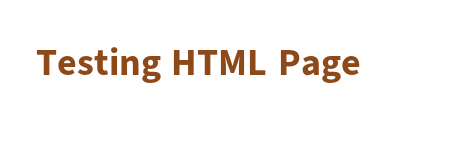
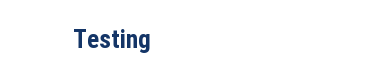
- Testing HTML Page
+ Testing

